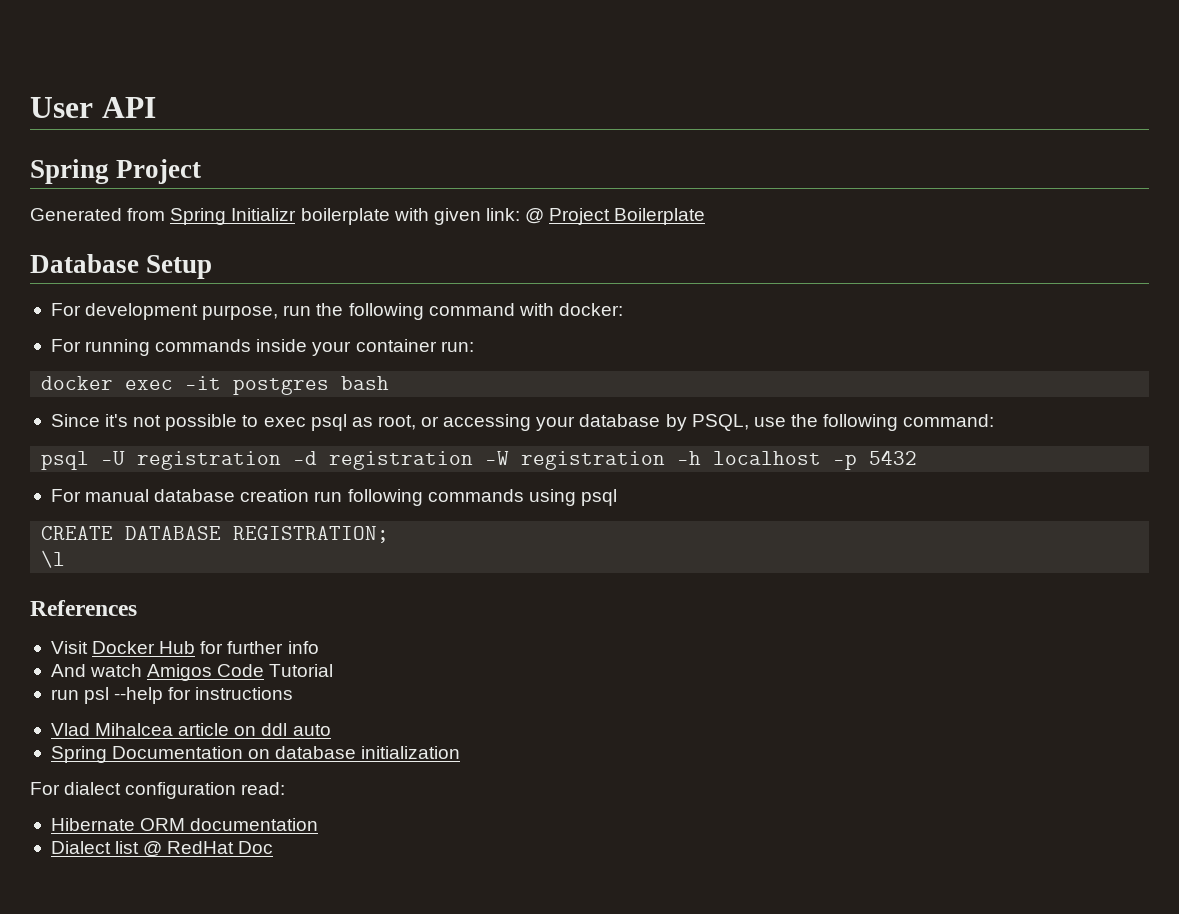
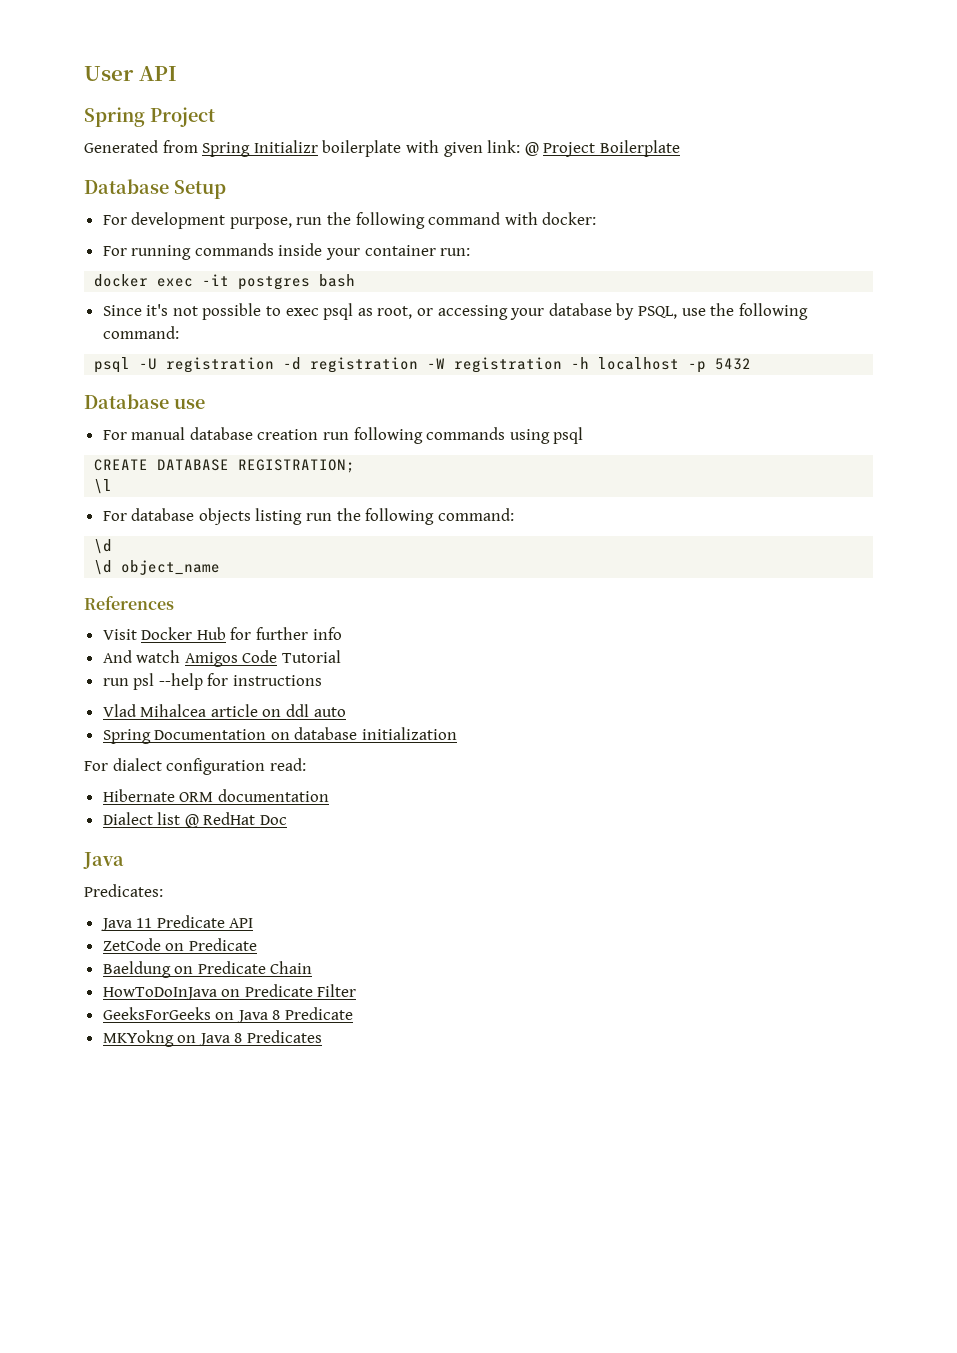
+ Database use
+ For database objects listing run the following command:
+ \d
+ \d object_name
  Dialect list @ RedHat Doc
+ Java
+ Predicates:
+ Java 11 Predicate API
+ ZetCode on Predicate
+ Baeldung on Predicate Chain
+ HowToDoInJava on Predicate Filter
+ GeeksForGeeks on Java 8 Predicate
+ MKYokng on Java 8 Predicates

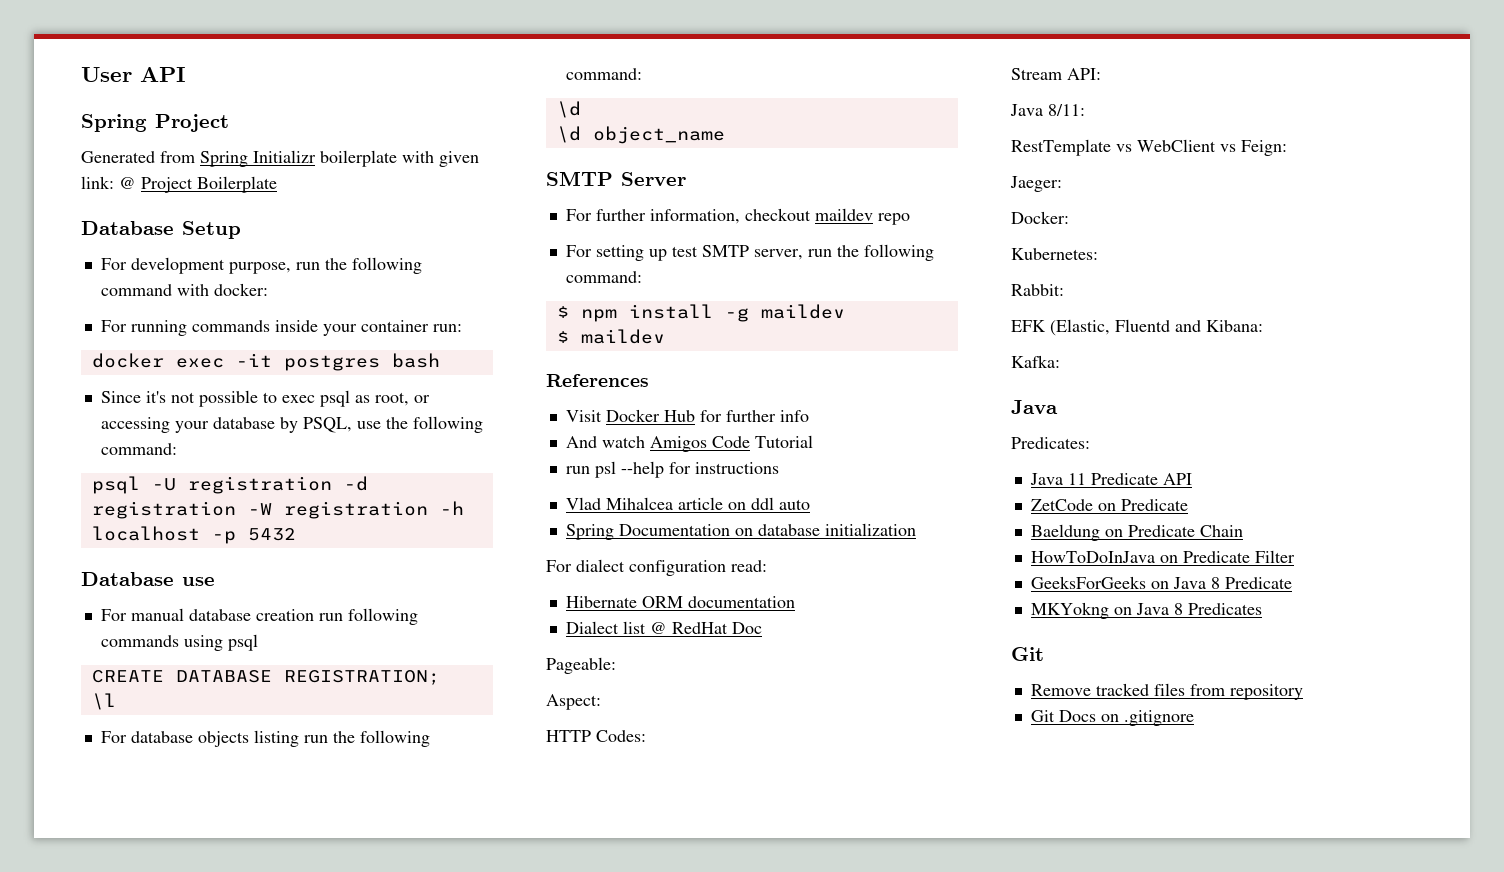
+ SMTP Server
+ For further information, checkout maildev repo
+ For setting up test SMTP server, run the following command:
+ $ npm install -g maildev
+ $ maildev
+ Pageable:
+ Aspect:
+ HTTP Codes:
+ Stream API:
+ Java 8/11:
+ RestTemplate vs WebClient vs Feign:
+ Jaeger:
+ Docker:
+ Kubernetes:
+ Rabbit:
+ EFK (Elastic, Fluentd and Kibana:
+ Kafka:
  MKYokng on Java 8 Predicates
+ Git
+ Remove tracked files from repository
+ Git Docs on .gitignore

